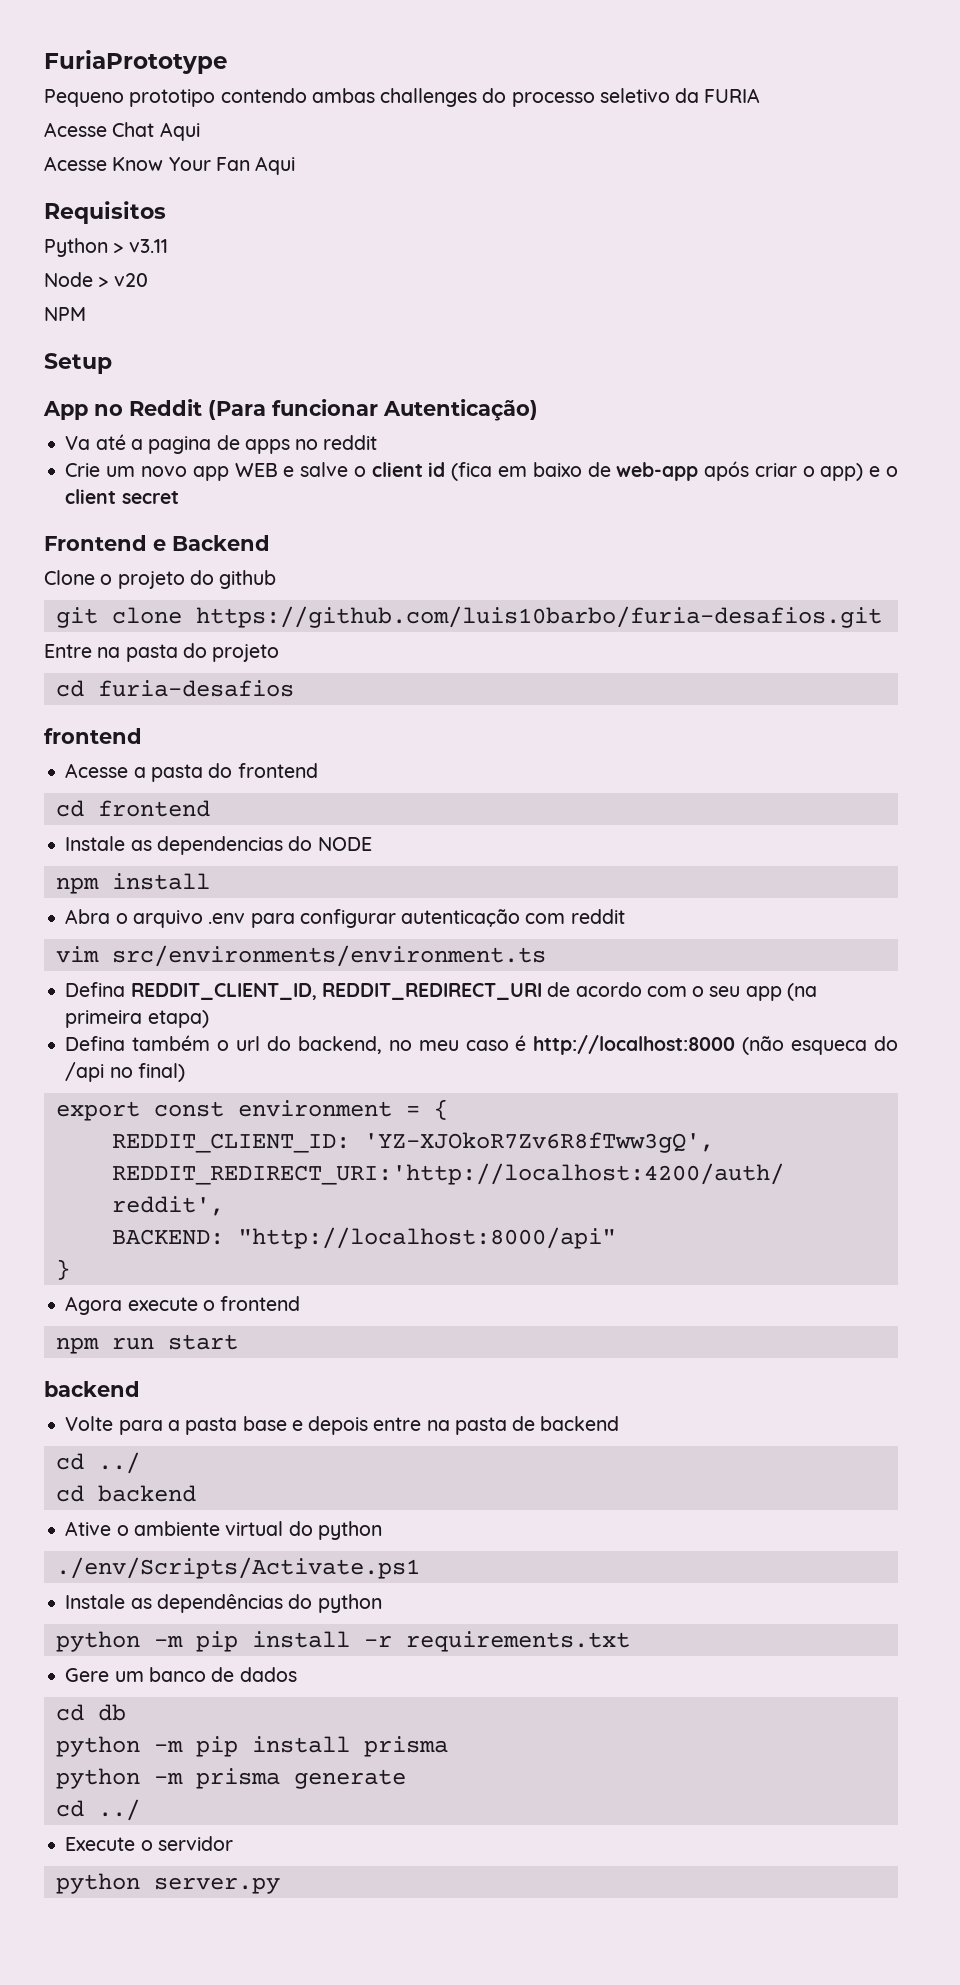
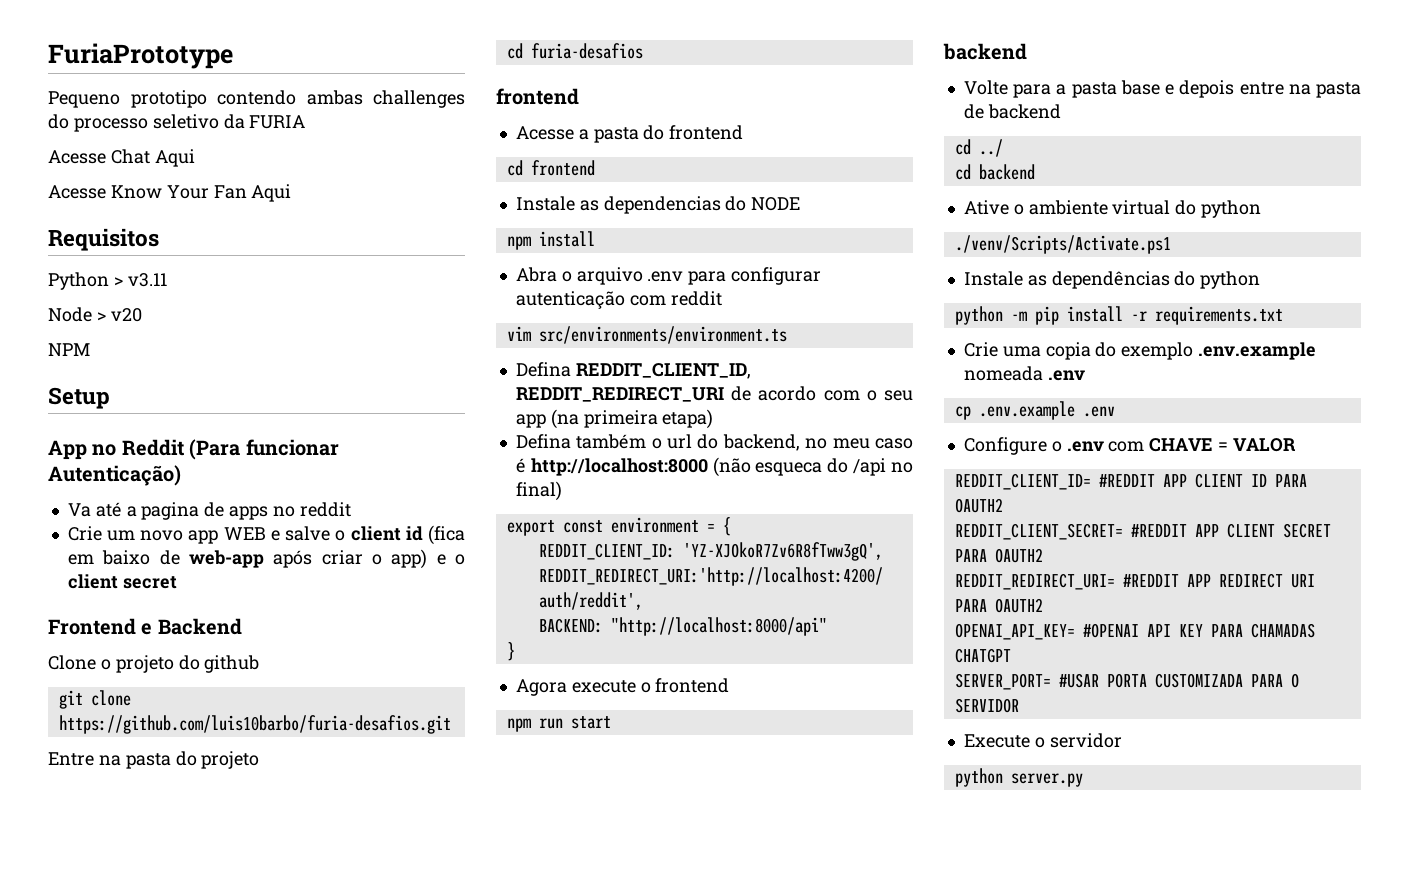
- ./env/Scripts/Activate.ps1
+ ./venv/Scripts/Activate.ps1
- Gere um banco de dados
- cd db
- python -m pip install prisma
- python -m prisma generate
- cd ../
+ Crie uma copia do exemplo .env.example nomeada .env
+ cp .env.example .env
+ Configure o .env com CHAVE = VALOR
+ REDDIT_CLIENT_ID= #REDDIT APP CLIENT ID PARA OAUTH2
+ REDDIT_CLIENT_SECRET= #REDDIT APP CLIENT SECRET PARA OAUTH2
+ REDDIT_REDIRECT_URI= #REDDIT APP REDIRECT URI PARA OAUTH2
+ OPENAI_API_KEY= #OPENAI API KEY PARA CHAMADAS CHATGPT
+ SERVER_PORT= #USAR PORTA CUSTOMIZADA PARA O SERVIDOR

